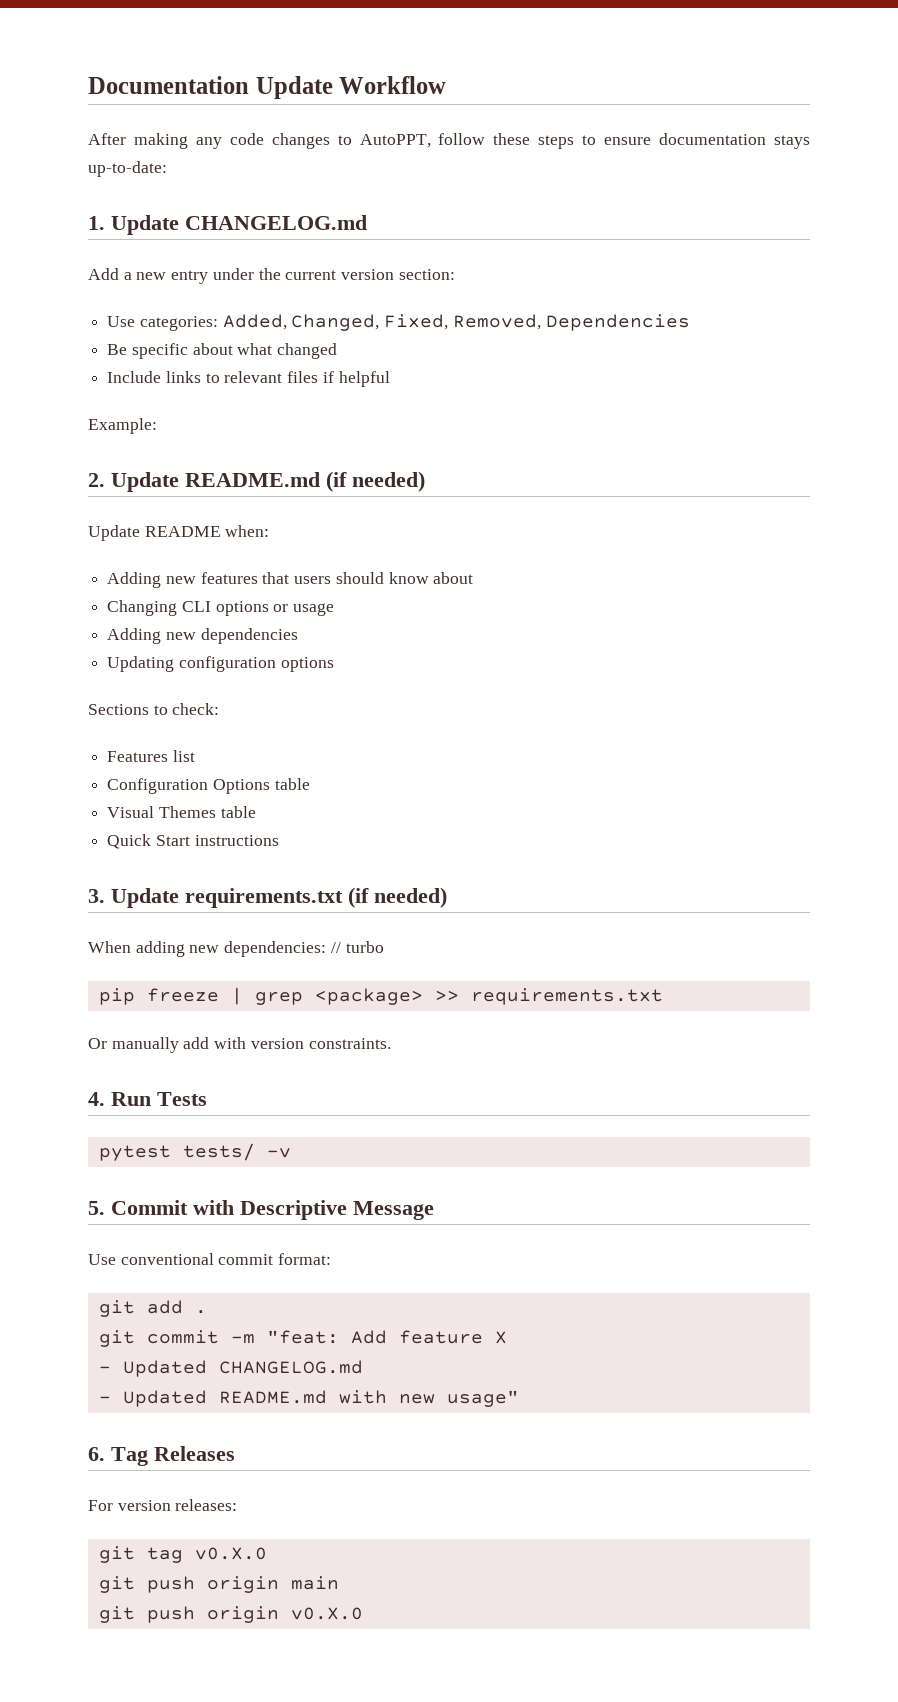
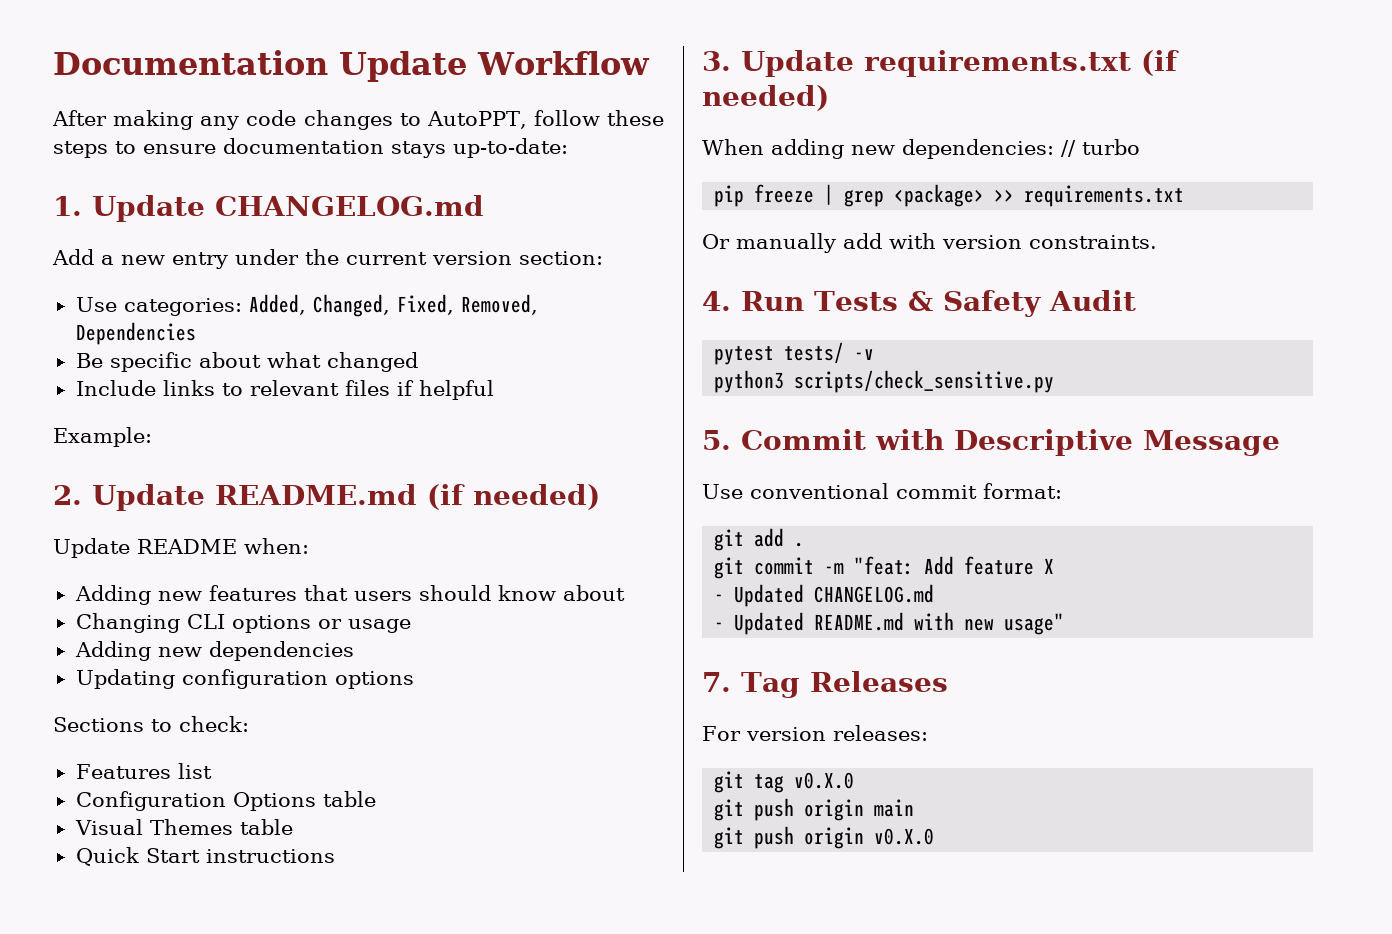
- 4. Run Tests
+ 4. Run Tests & Safety Audit
+ python3 scripts/check_sensitive.py
- 6. Tag Releases
+ 7. Tag Releases

